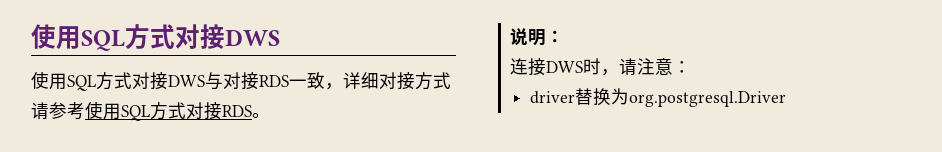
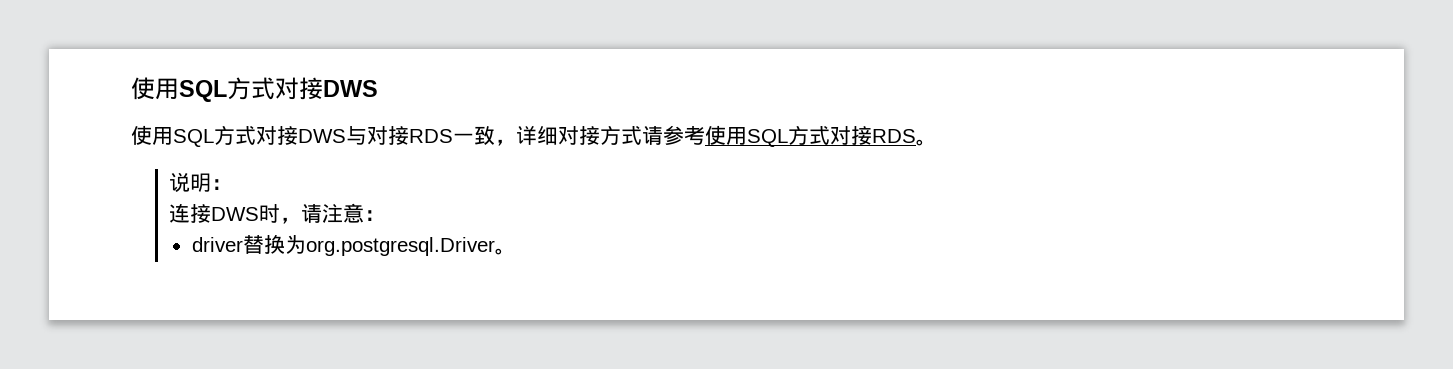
- driver替换为org.postgresql.Driver
+ driver替换为org.postgresql.Driver。

